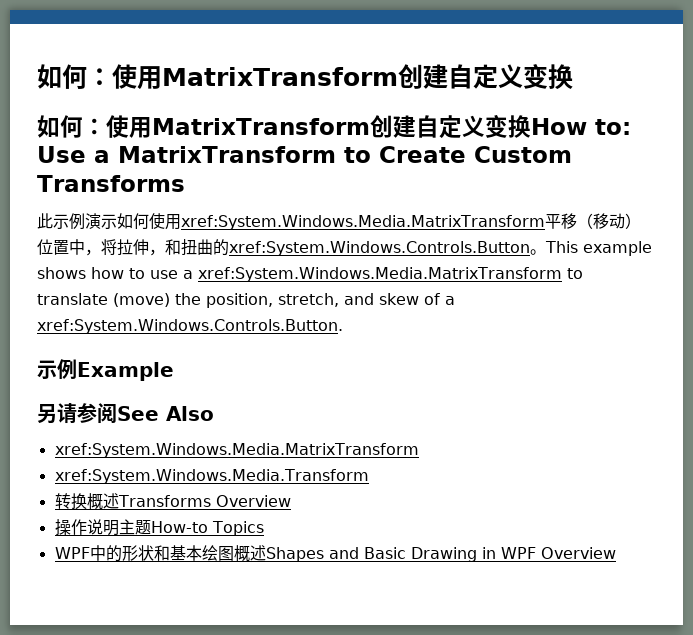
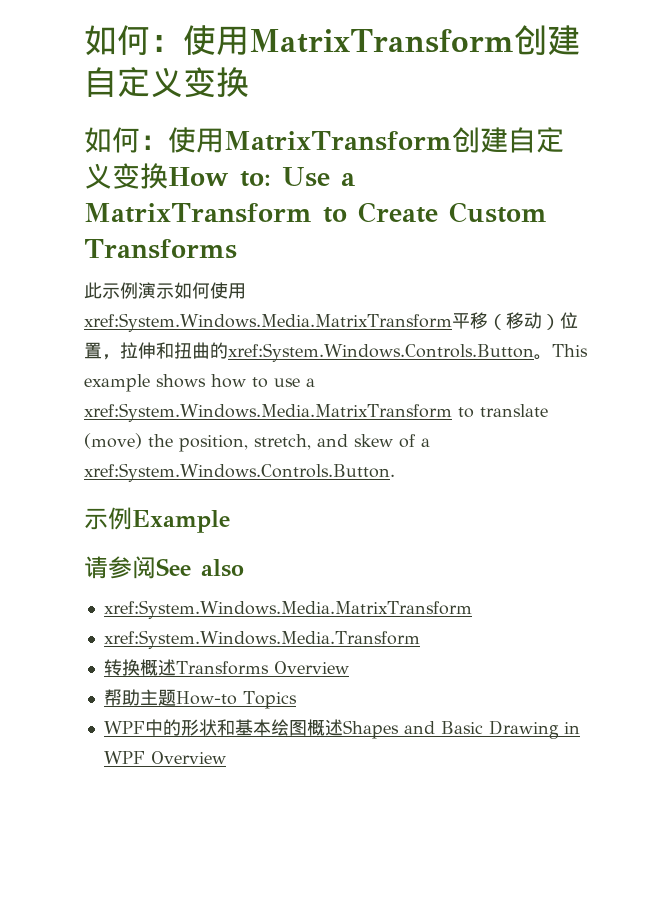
- 此示例演示如何使用xref:System.Windows.Media.MatrixTransform平移（移动）位置中，将拉伸，和扭曲的xref:System.Windows.Controls.Button。
+ 此示例演示如何使用xref:System.Windows.Media.MatrixTransform平移（移动）位置，拉伸和扭曲的xref:System.Windows.Controls.Button。
- 另请参阅See Also
+ 请参阅See also
- 操作说明主题How-to Topics
+ 帮助主题How-to Topics

